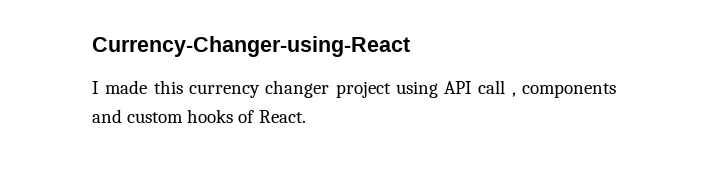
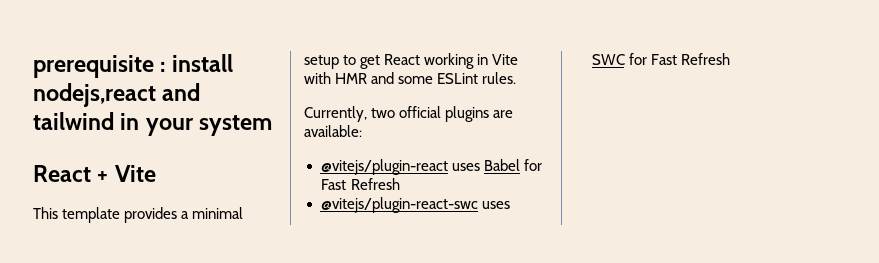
- Currency-Changer-using-React
- I made this currency changer project using API call , components and custom hooks of React.
+ prerequisite : install nodejs,react and tailwind in your system
+ React + Vite
+ This template provides a minimal setup to get React working in Vite with HMR and some ESLint rules.
+ Currently, two official plugins are available:
+ @vitejs/plugin-react uses Babel for Fast Refresh
+ @vitejs/plugin-react-swc uses SWC for Fast Refresh

